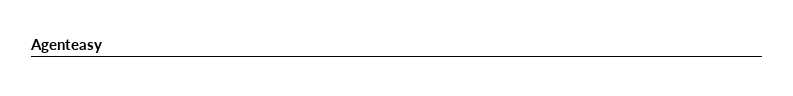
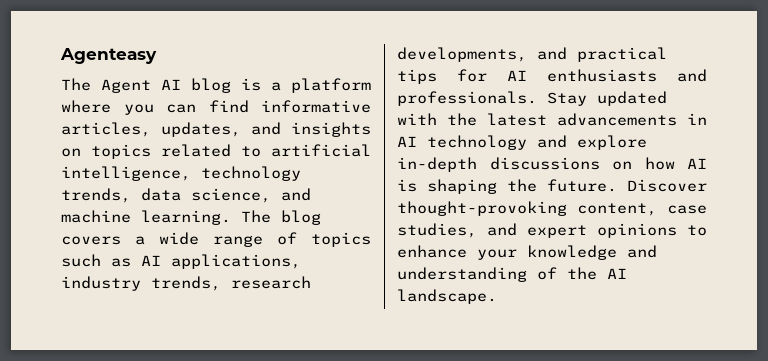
+ The Agent AI blog is a platform where you can find informative articles, updates, and insights on topics related to artificial intelligence, technology trends, data science, and machine learning. The blog covers a wide range of topics such as AI applications, industry trends, research developments, and practical tips for AI enthusiasts and professionals. Stay updated with the latest advancements in AI technology and explore in-depth discussions on how AI is shaping the future. Discover thought-provoking content, case studies, and expert opinions to enhance your knowledge and understanding of the AI landscape.

